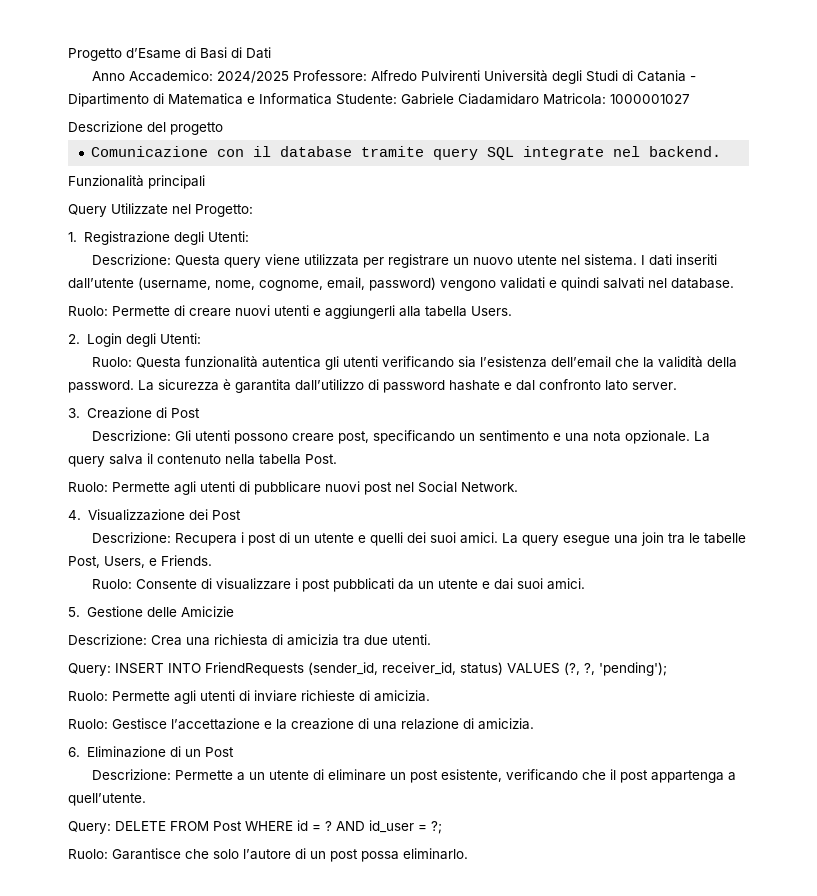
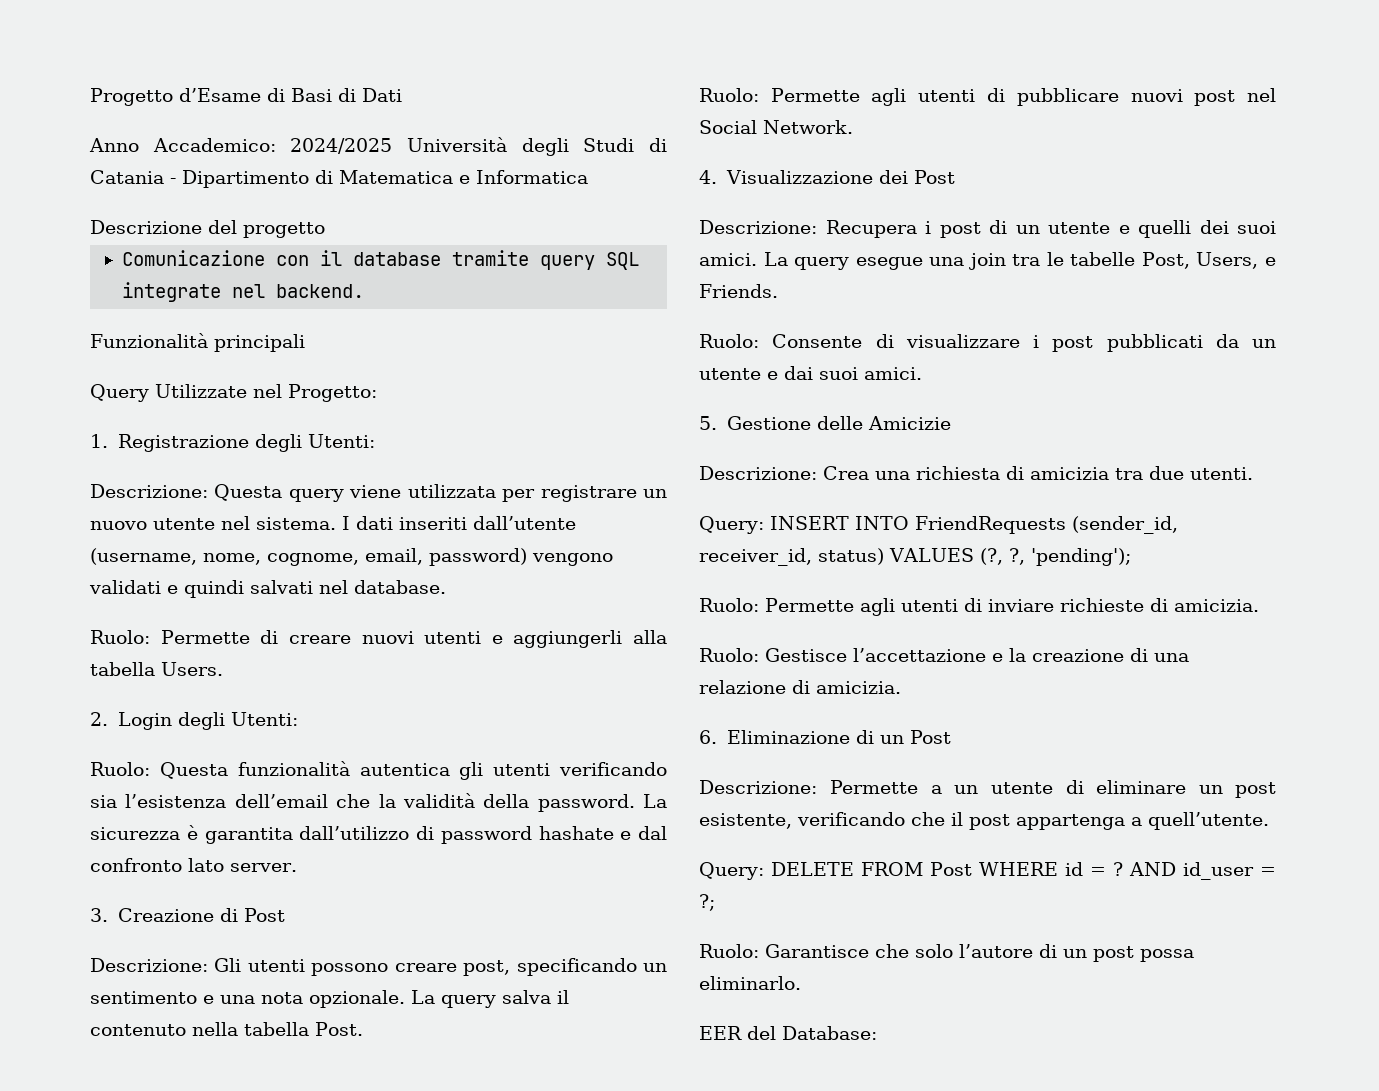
- Anno Accademico: 2024/2025 Professore: Alfredo Pulvirenti Università degli Studi di Catania - Dipartimento di Matematica e Informatica Studente: Gabriele Ciadamidaro Matricola: 1000001027
+ Anno Accademico: 2024/2025 Università degli Studi di Catania - Dipartimento di Matematica e Informatica
+ EER del Database:

